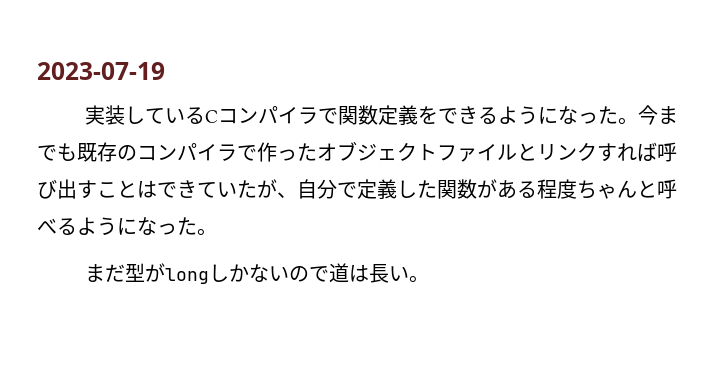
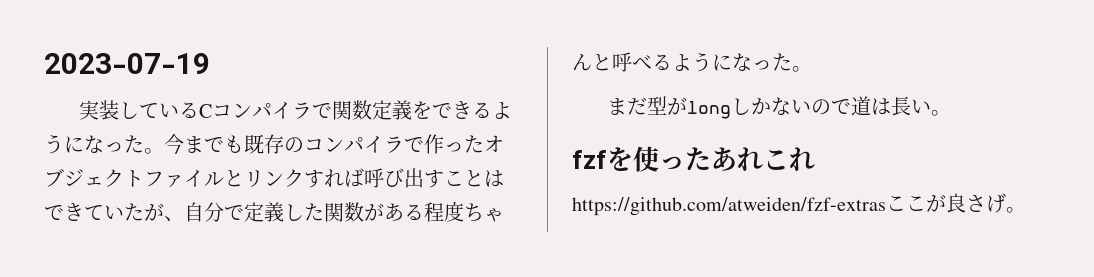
+ fzfを使ったあれこれ
+ https://github.com/atweiden/fzf-extrasここが良さげ。

